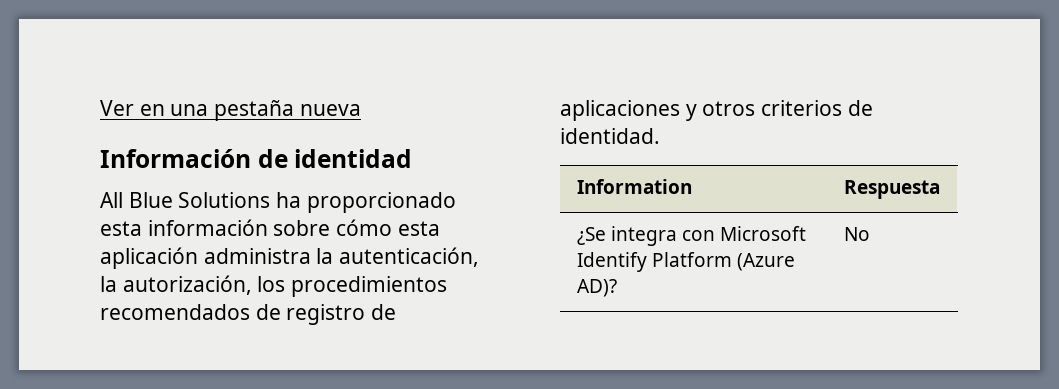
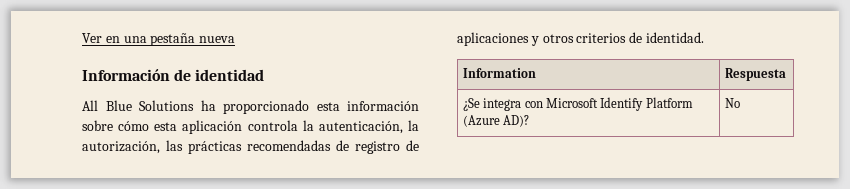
- All Blue Solutions ha proporcionado esta información sobre cómo esta aplicación administra la autenticación, la autorización, los procedimientos recomendados de registro de aplicaciones y otros criterios de identidad.
+ All Blue Solutions ha proporcionado esta información sobre cómo esta aplicación controla la autenticación, la autorización, las prácticas recomendadas de registro de aplicaciones y otros criterios de identidad.

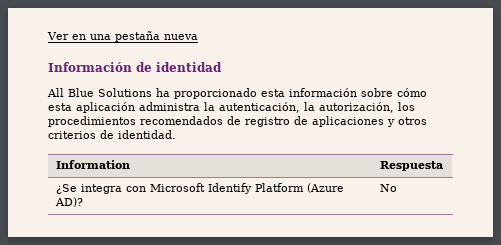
- All Blue Solutions ha proporcionado esta información sobre cómo esta aplicación controla la autenticación, la autorización, las prácticas recomendadas de registro de aplicaciones y otros criterios de identidad.
+ All Blue Solutions ha proporcionado esta información sobre cómo esta aplicación administra la autenticación, la autorización, los procedimientos recomendados de registro de aplicaciones y otros criterios de identidad.

